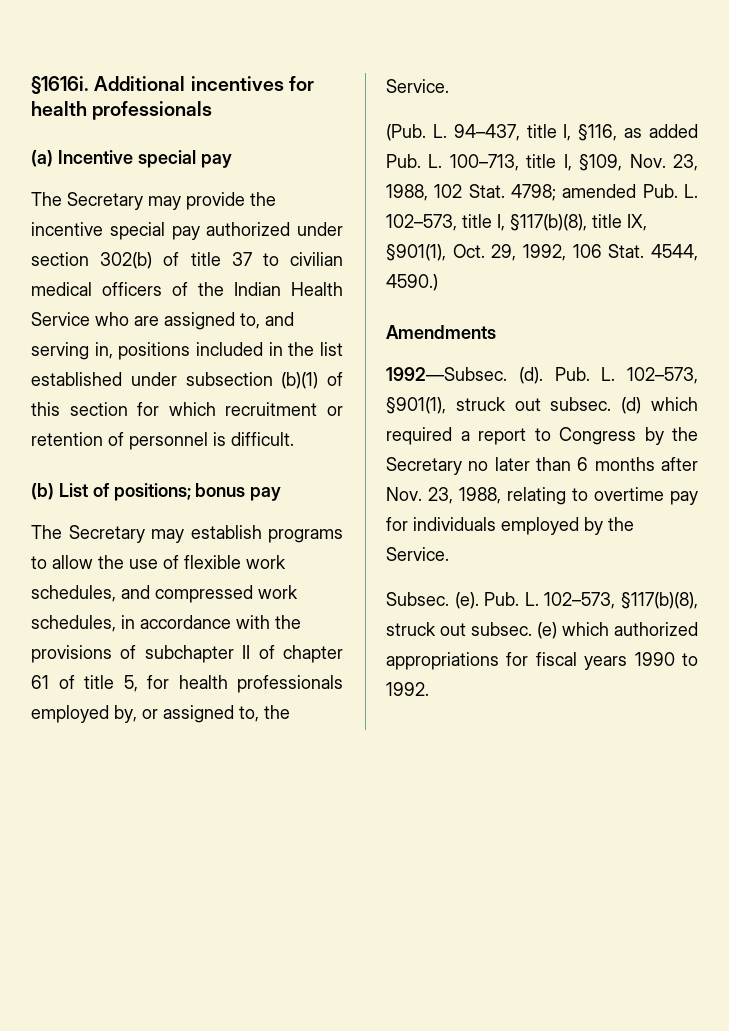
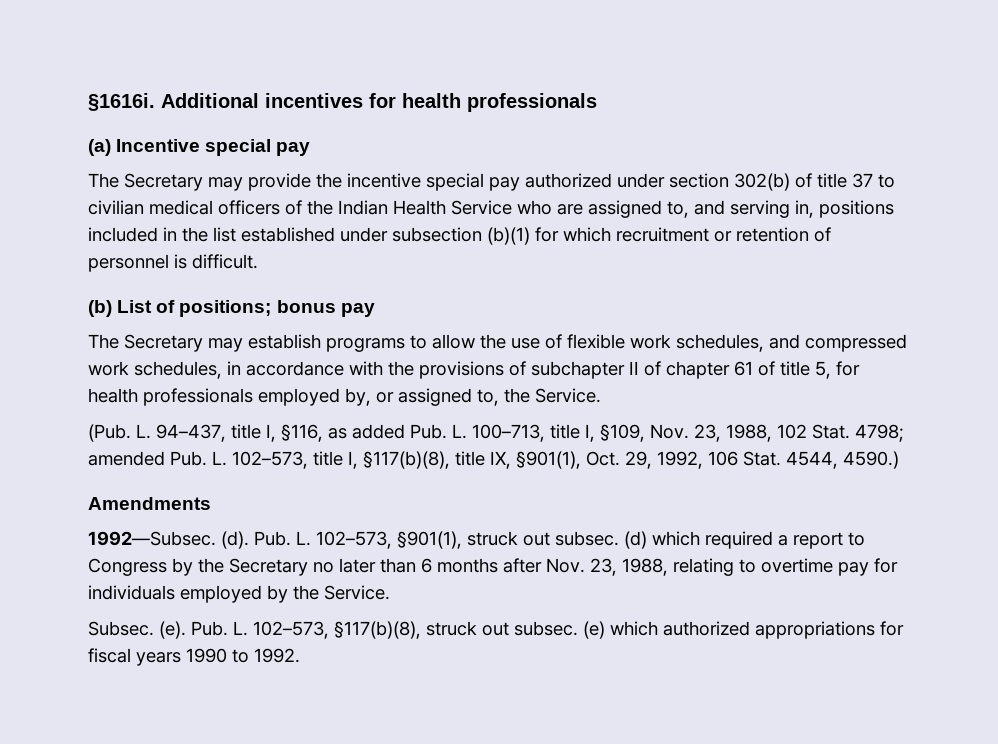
- The Secretary may provide the incentive special pay authorized under section 302(b) of title 37 to civilian medical officers of the Indian Health Service who are assigned to, and serving in, positions included in the list established under subsection (b)(1) of this section for which recruitment or retention of personnel is difficult.
+ The Secretary may provide the incentive special pay authorized under section 302(b) of title 37 to civilian medical officers of the Indian Health Service who are assigned to, and serving in, positions included in the list established under subsection (b)(1) for which recruitment or retention of personnel is difficult.

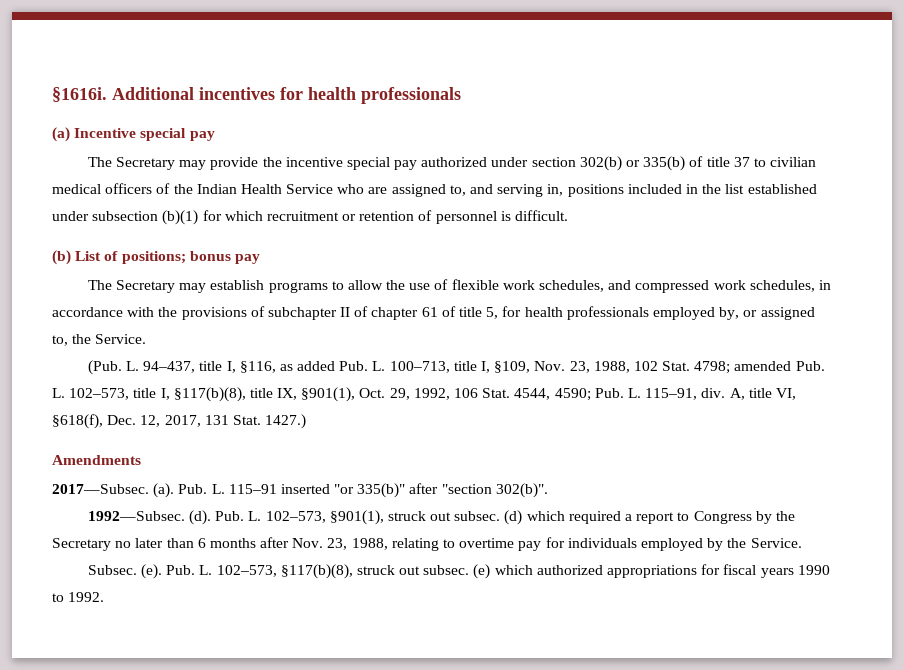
- The Secretary may provide the incentive special pay authorized under section 302(b) of title 37 to civilian medical officers of the Indian Health Service who are assigned to, and serving in, positions included in the list established under subsection (b)(1) for which recruitment or retention of personnel is difficult.
+ The Secretary may provide the incentive special pay authorized under section 302(b) or 335(b) of title 37 to civilian medical officers of the Indian Health Service who are assigned to, and serving in, positions included in the list established under subsection (b)(1) for which recruitment or retention of personnel is difficult.
- 4544, 4590.)
+ 4544, 4590; Pub. L. 115–91, div. A, title VI, §618(f), Dec. 12, 2017, 131 Stat. 1427.)
  Amendments
+ 2017—Subsec. (a). Pub. L. 115–91 inserted "or 335(b)" after "section 302(b)".

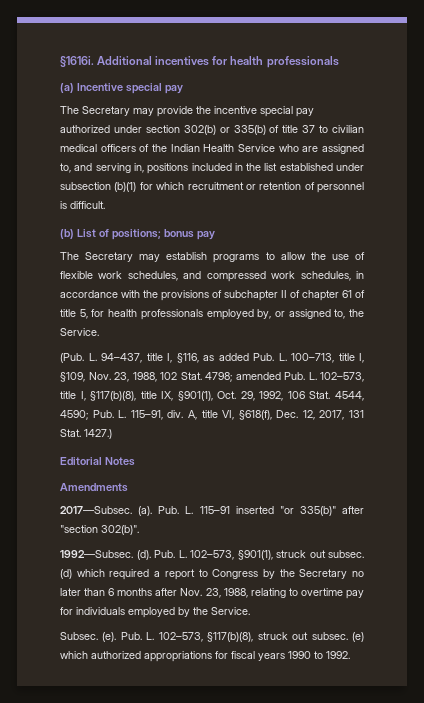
+ Editorial Notes

